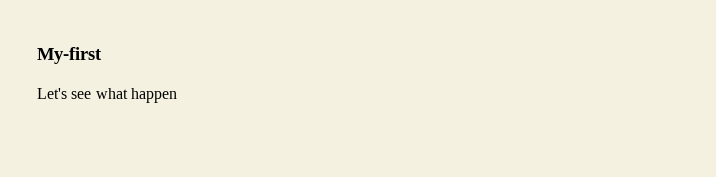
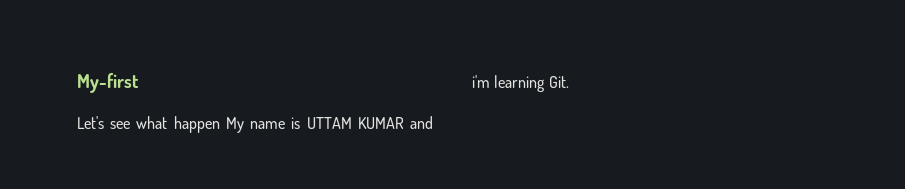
- Let's see what happen
+ Let's see what happen My name is UTTAM KUMAR and i'm learning Git.

